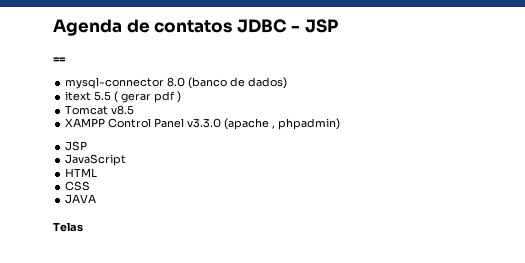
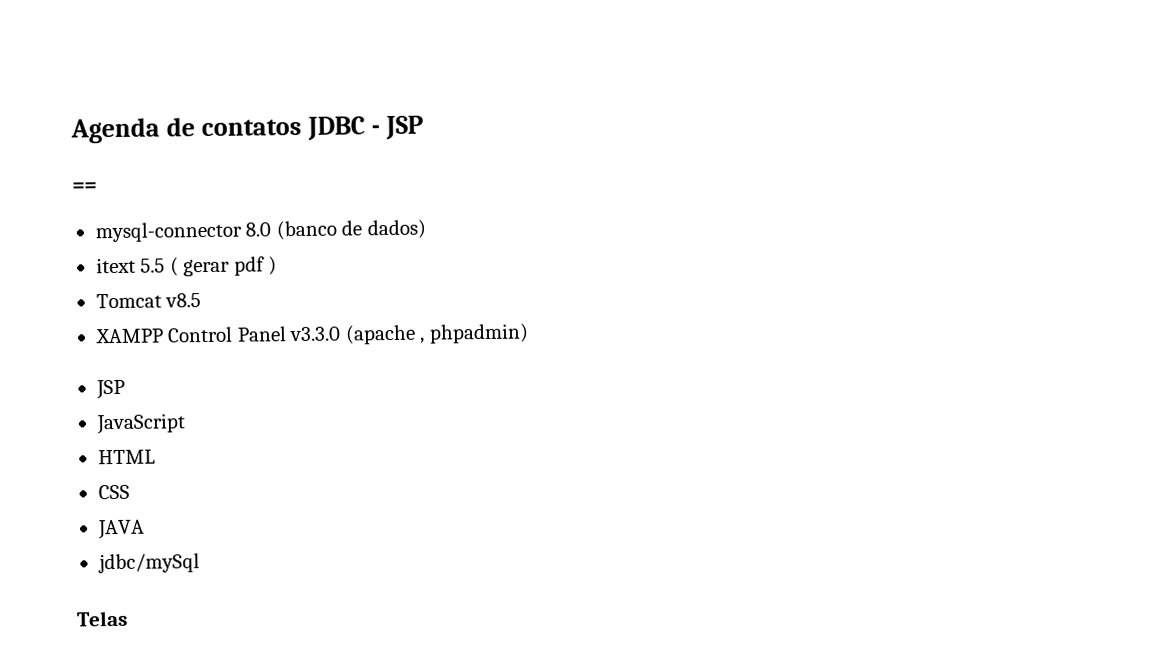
+ jdbc/mySql

